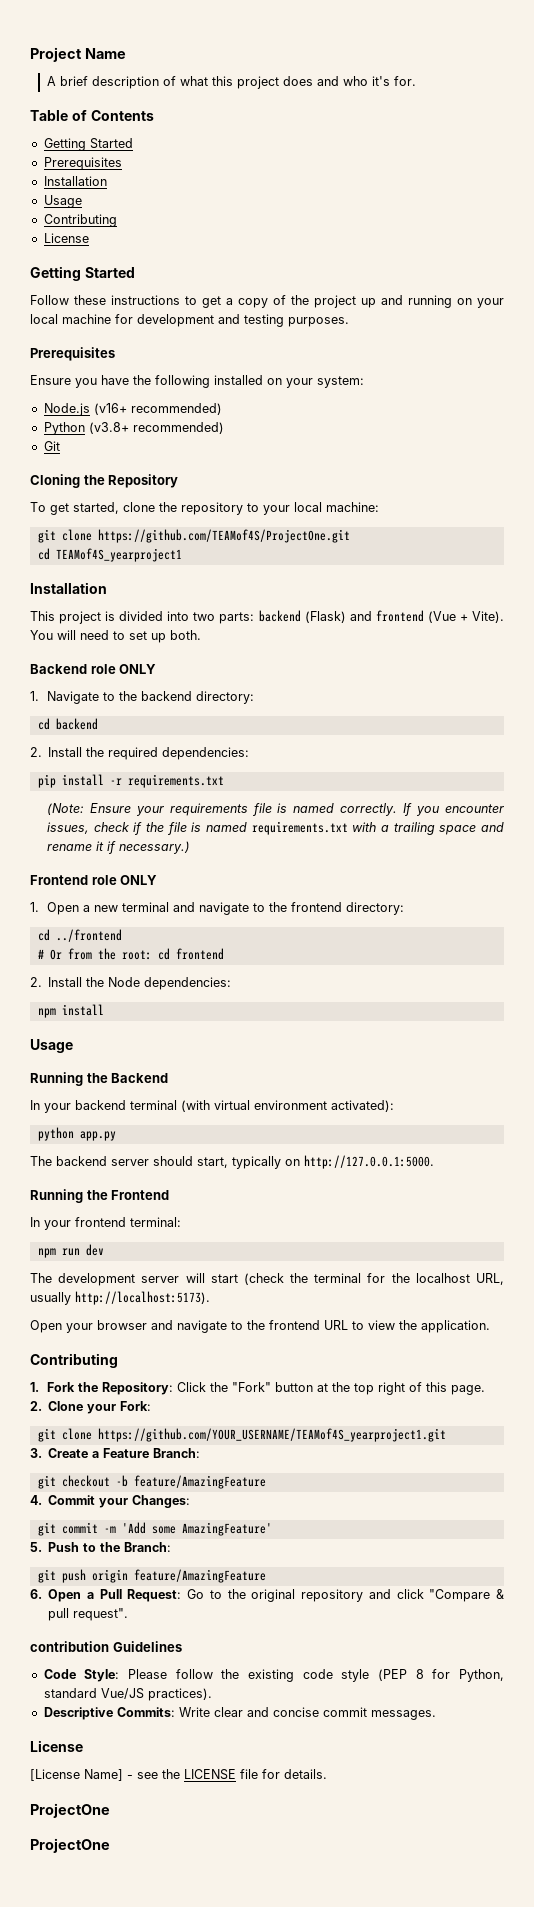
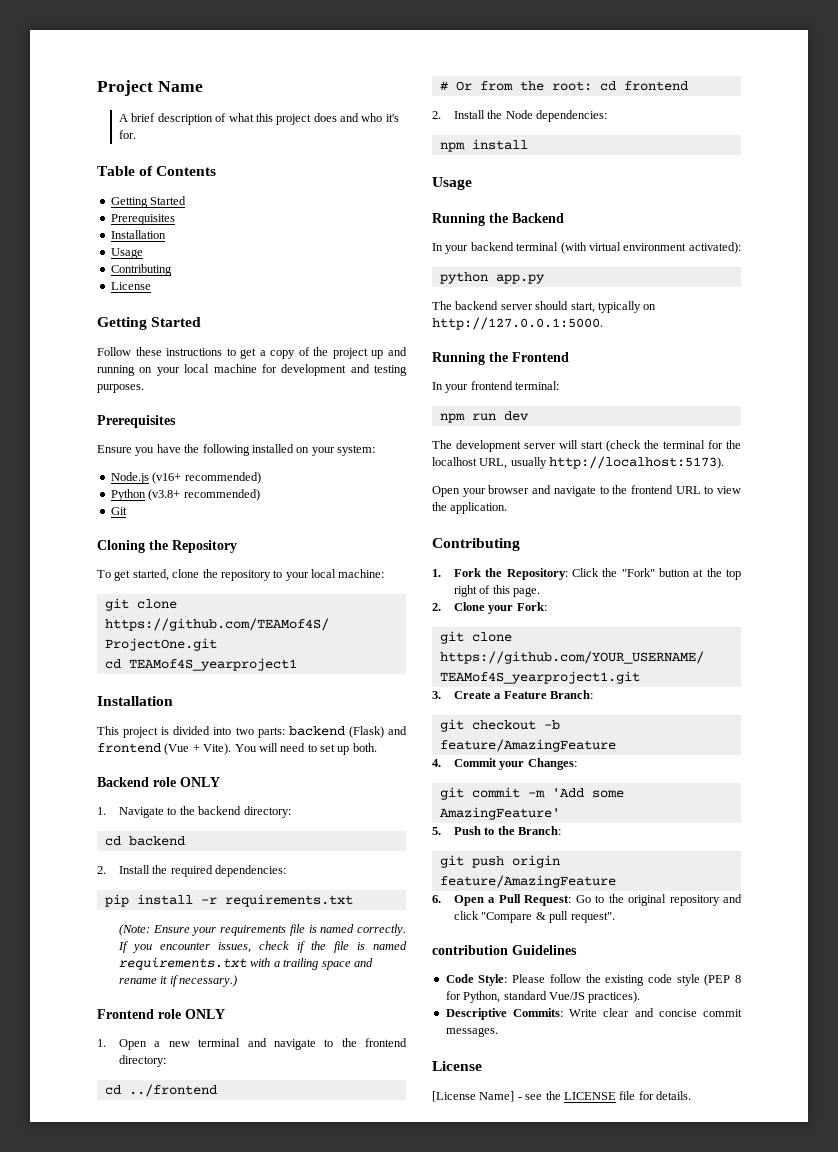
  [License Name] - see the LICENSE file for details.
- ProjectOne
- ProjectOne

